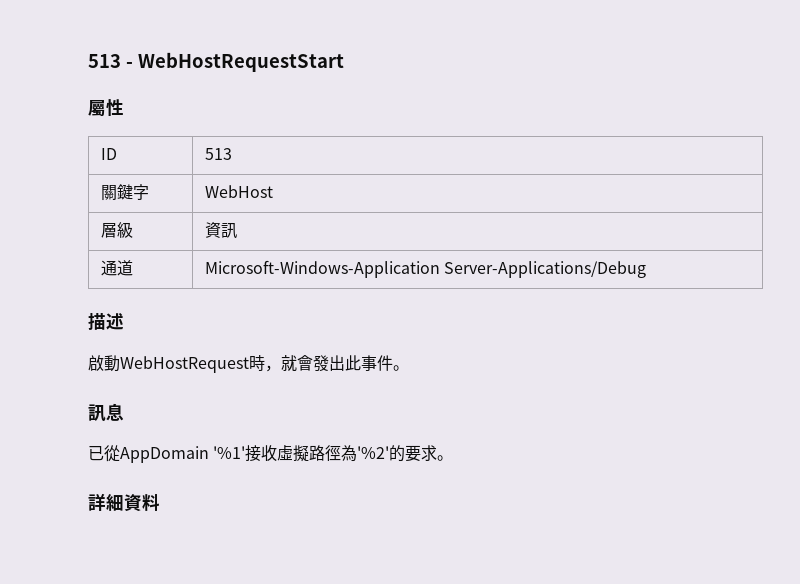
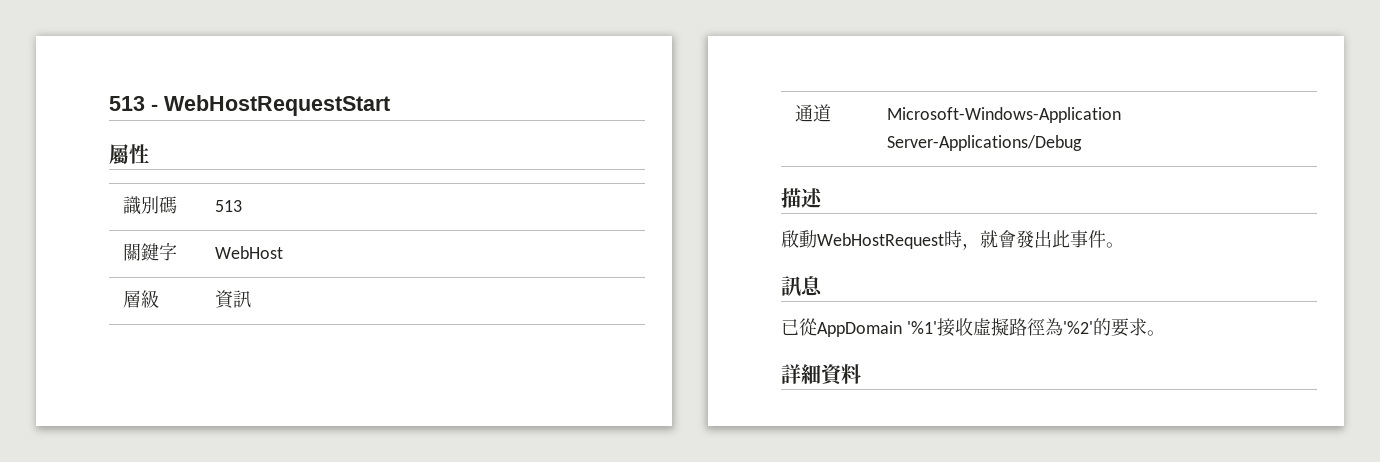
- ID | 513
+ 識別碼 | 513

